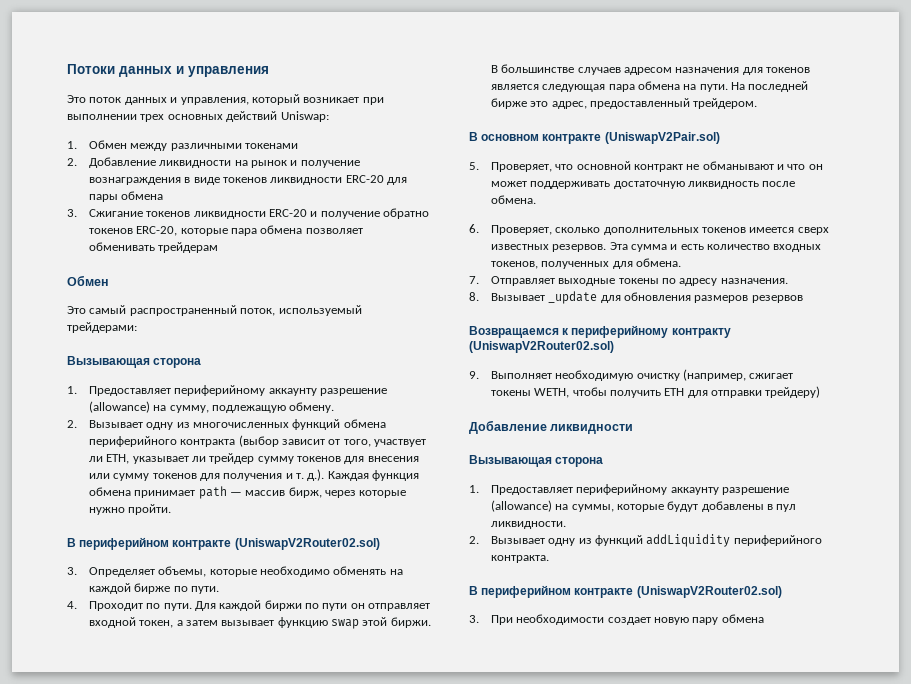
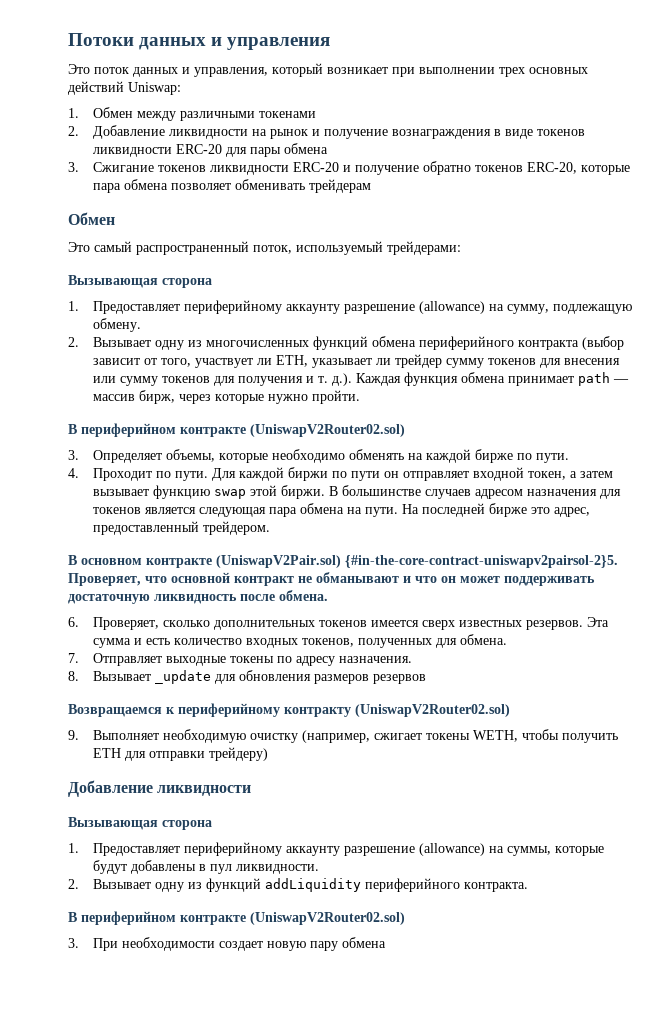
- В основном контракте (UniswapV2Pair.sol)
- 5. Проверяет, что основной контракт не обманывают и что он может поддерживать достаточную ликвидность после обмена.
+ В основном контракте (UniswapV2Pair.sol) {#in-the-core-contract-uniswapv2pairsol-2}5. Проверяет, что основной контракт не обманывают и что он может поддерживать достаточную ликвидность после обмена.

